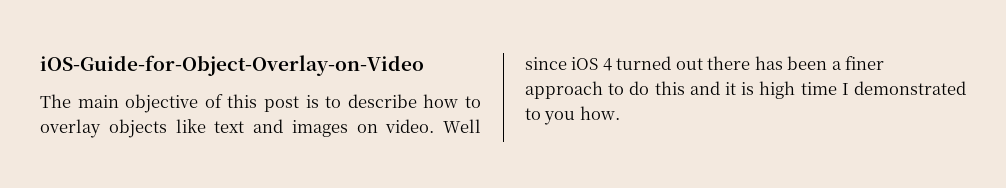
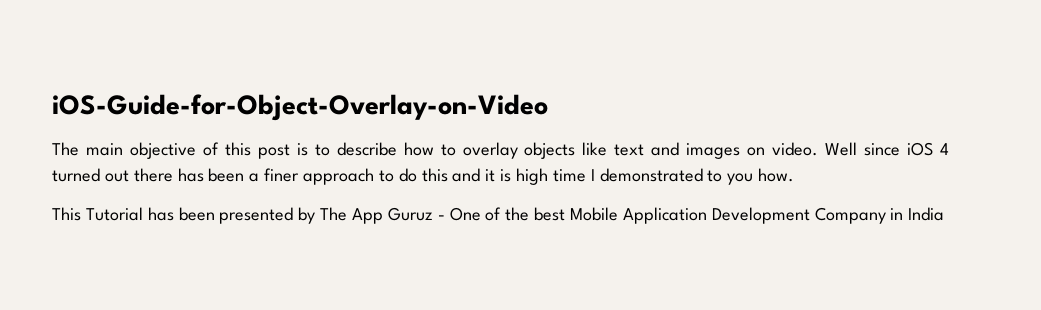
+ This Tutorial has been presented by The App Guruz - One of the best Mobile Application Development Company in India

